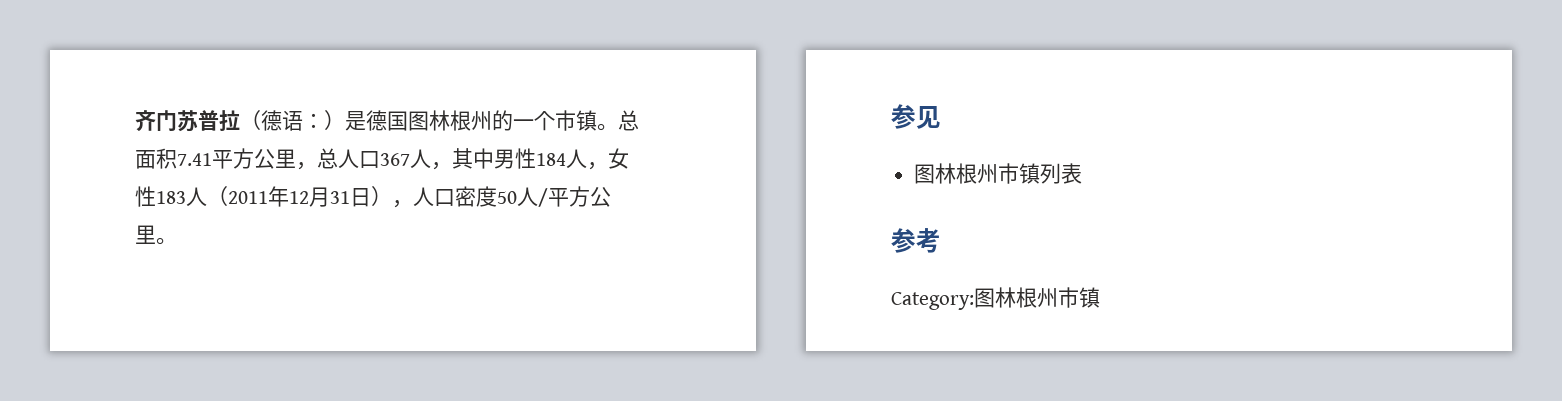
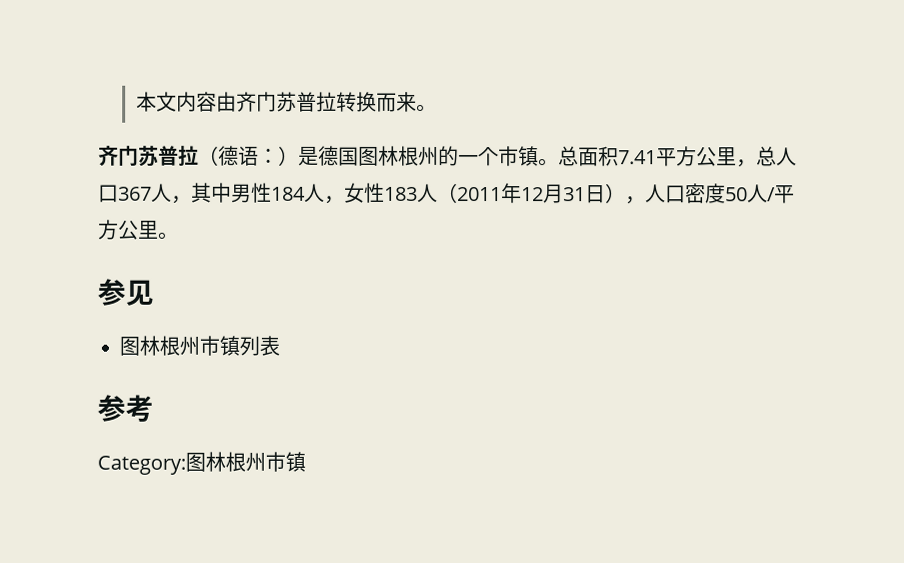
+ 本文内容由齐门苏普拉转换而来。

